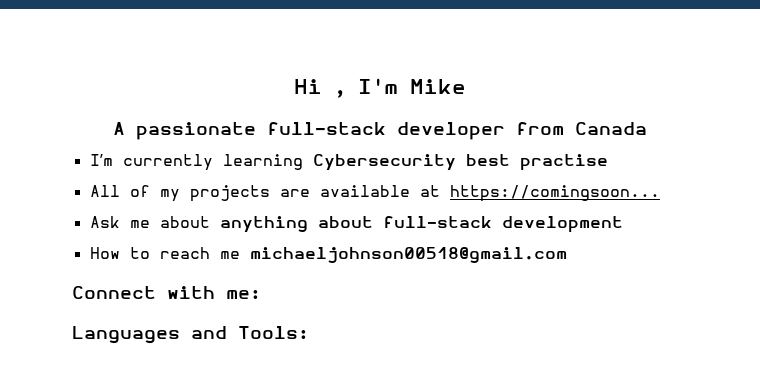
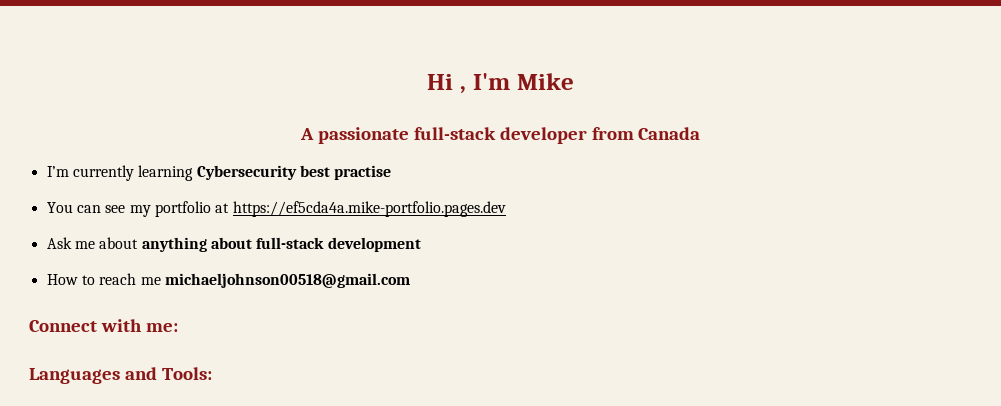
- All of my projects are available at https://comingsoon...
+ You can see my portfolio at https://ef5cda4a.mike-portfolio.pages.dev

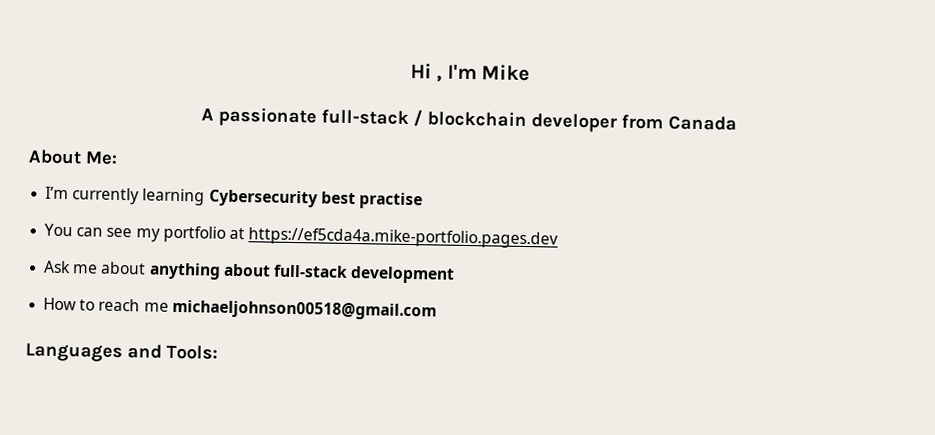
- A passionate full-stack developer from Canada
+ A passionate full-stack / blockchain developer from Canada
+ About Me:
- Connect with me:

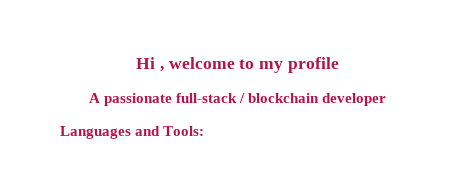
- Hi , I'm Mike
+ Hi , welcome to my profile
- A passionate full-stack / blockchain developer from Canada
- About Me:
- I’m currently learning Cybersecurity best practise
- You can see my portfolio at https://ef5cda4a.mike-portfolio.pages.dev
- Ask me about anything about full-stack development
- How to reach me michaeljohnson00518@gmail.com
+ A passionate full-stack / blockchain developer

